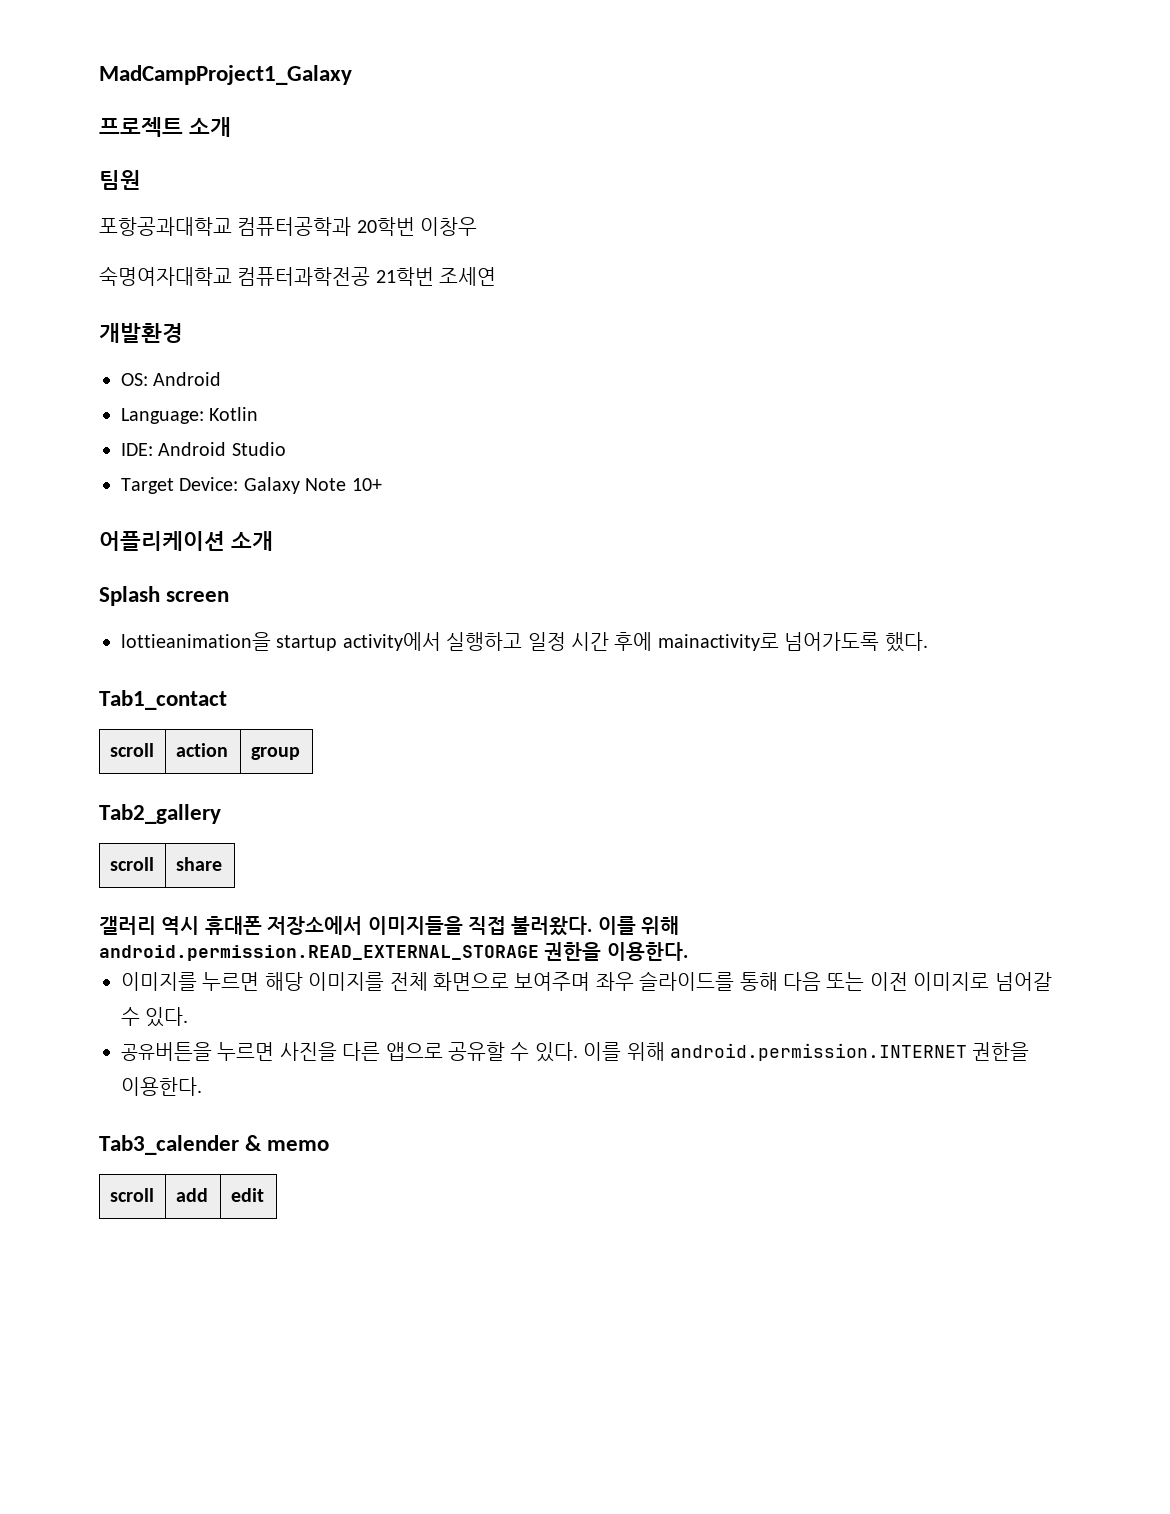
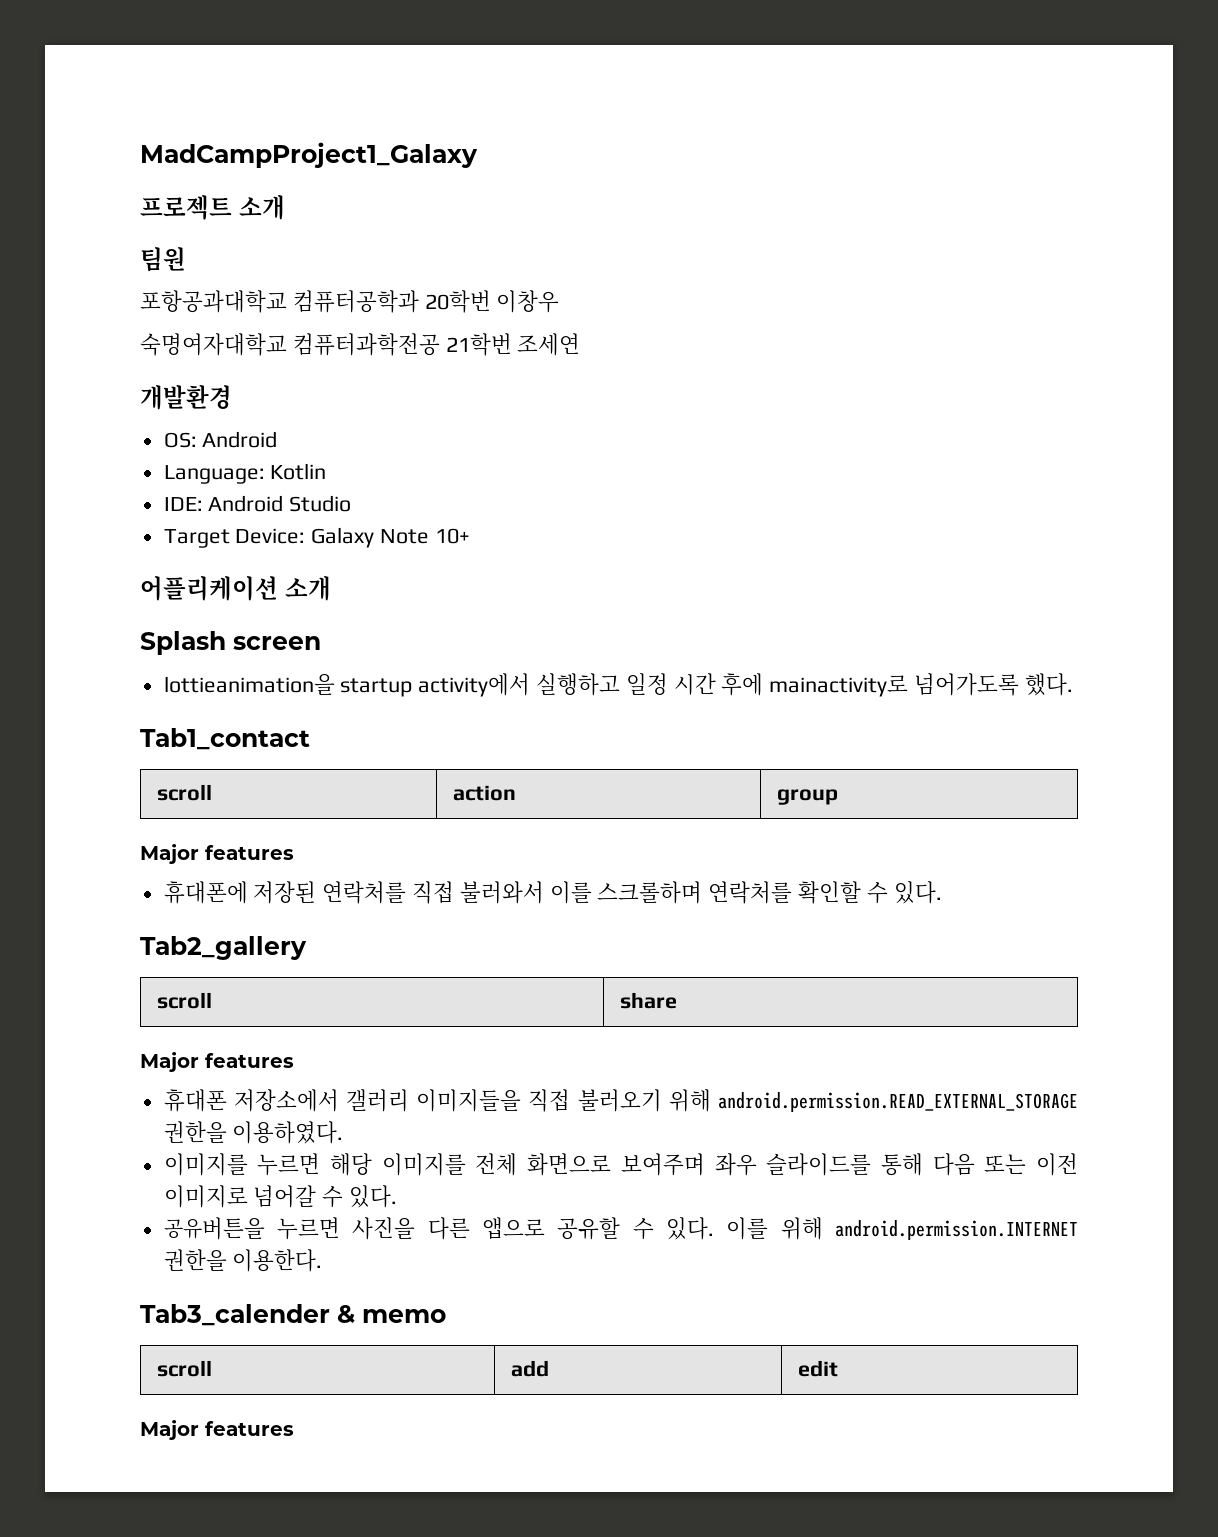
  scroll | action | group
+ Major features
+ 휴대폰에 저장된 연락처를 직접 불러와서 이를 스크롤하며 연락처를 확인할 수 있다.
  scroll | share
- 갤러리 역시 휴대폰 저장소에서 이미지들을 직접 불러왔다. 이를 위해 android.permission.READ_EXTERNAL_STORAGE 권한을 이용한다.
+ Major features
+ 휴대폰 저장소에서 갤러리 이미지들을 직접 불러오기 위해 android.permission.READ_EXTERNAL_STORAGE 권한을 이용하였다.
  scroll | add | edit
+ Major features

